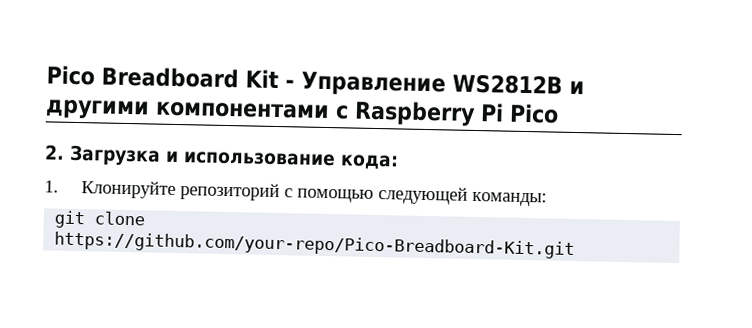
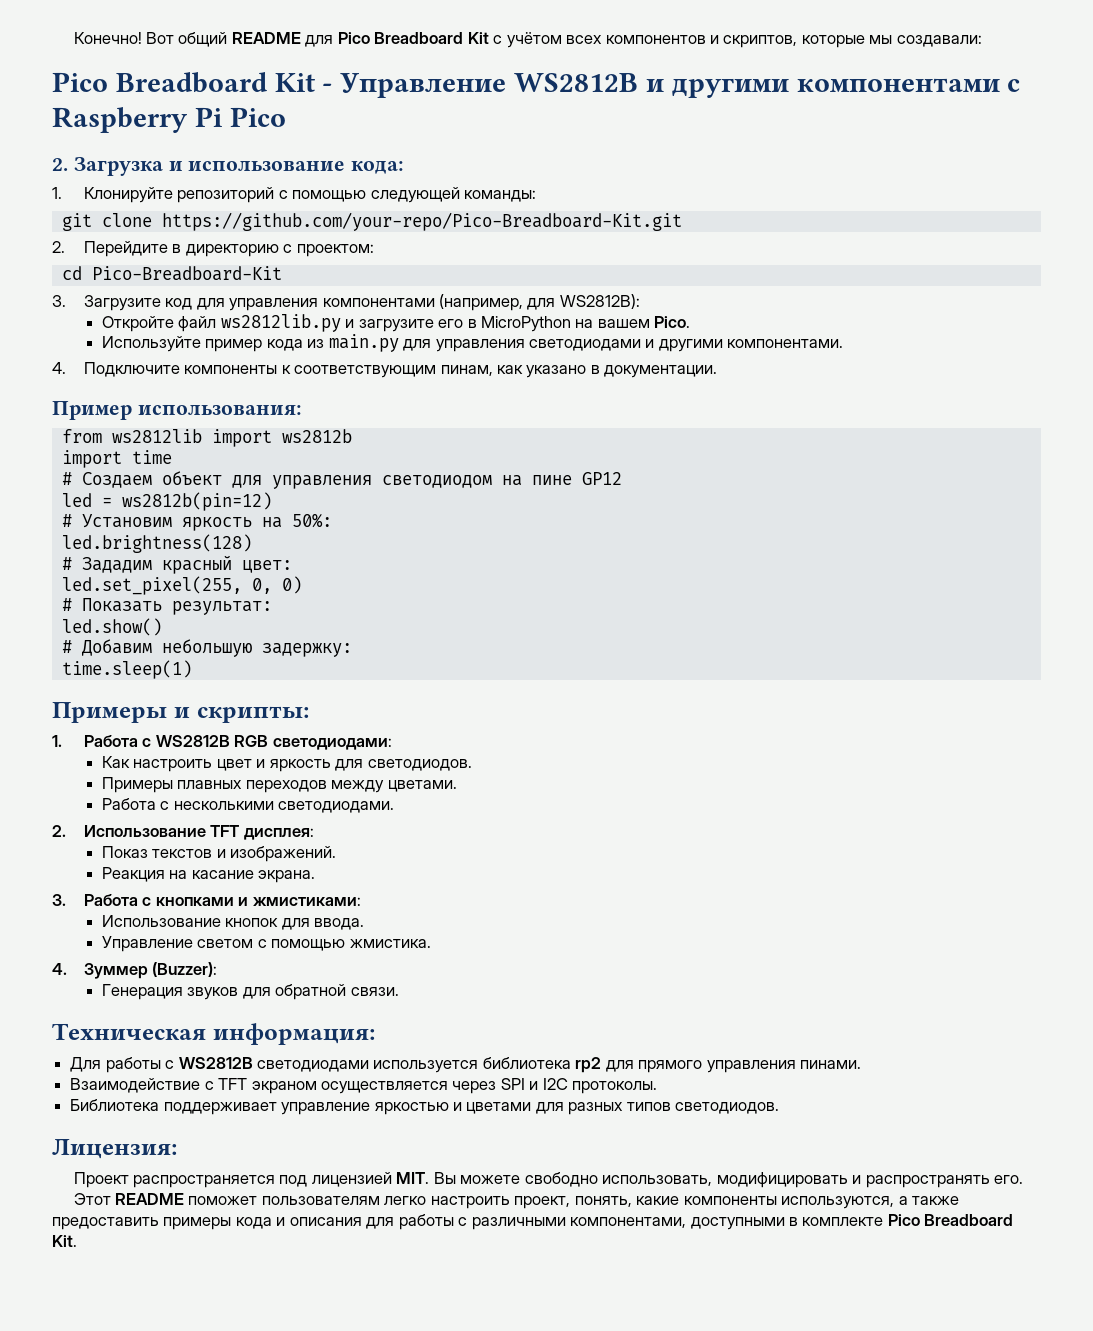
+ Конечно! Вот общий README для Pico Breadboard Kit с учётом всех компонентов и скриптов, которые мы создавали:
+ 2. Перейдите в директорию с проектом:
+ cd Pico-Breadboard-Kit
+ 3. Загрузите код для управления компонентами (например, для WS2812B):
+ Откройте файл ws2812lib.py и загрузите его в MicroPython на вашем Pico.
+ Используйте пример кода из main.py для управления светодиодами и другими компонентами.
+ 4. Подключите компоненты к соответствующим пинам, как указано в документации.
+ Пример использования:
+ from ws2812lib import ws2812b
+ import time
+ # Создаем объект для управления светодиодом на пине GP12
+ led = ws2812b(pin=12)
+ # Установим яркость на 50%:
+ led.brightness(128)
+ # Зададим красный цвет:
+ led.set_pixel(255, 0, 0)
+ # Показать результат:
+ led.show()
+ # Добавим небольшую задержку:
+ time.sleep(1)
+ Примеры и скрипты:
+ 1. Работа с WS2812B RGB светодиодами:
+ Как настроить цвет и яркость для светодиодов.
+ Примеры плавных переходов между цветами.
+ Работа с несколькими светодиодами.
+ 2. Использование TFT дисплея:
+ Показ текстов и изображений.
+ Реакция на касание экрана.
+ 3. Работа с кнопками и жмистиками:
+ Использование кнопок для ввода.
+ Управление светом с помощью жмистика.
+ 4. Зуммер (Buzzer):
+ Генерация звуков для обратной связи.
+ Техническая информация:
+ Для работы с WS2812B светодиодами используется библиотека rp2 для прямого управления пинами.
+ Взаимодействие с TFT экраном осуществляется через SPI и I2C протоколы.
+ Библиотека поддерживает управление яркостью и цветами для разных типов светодиодов.
+ Лицензия:
+ Проект распространяется под лицензией MIT. Вы можете свободно использовать, модифицировать и распространять его.
+ Этот README поможет пользователям легко настроить проект, понять, какие компоненты используются, а также предоставить примеры кода и описания для работы с различными компонентами, доступными в комплекте Pico Breadboard Kit.

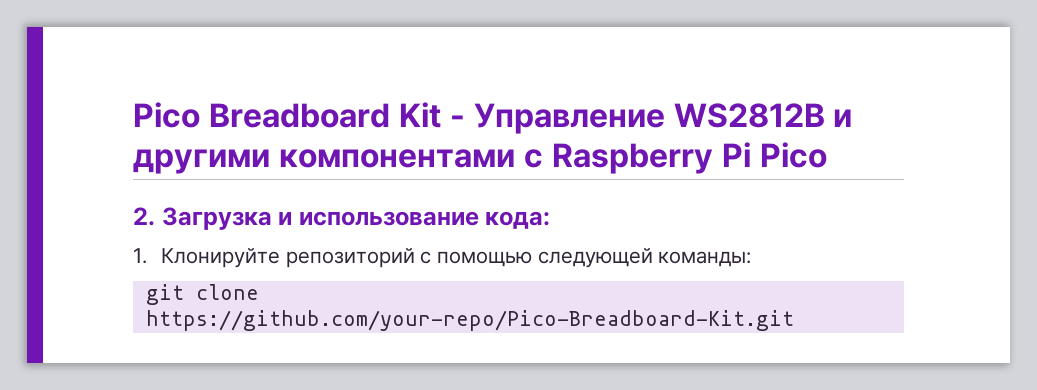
- Конечно! Вот общий README для Pico Breadboard Kit с учётом всех компонентов и скриптов, которые мы создавали:
- 2. Перейдите в директорию с проектом:
- cd Pico-Breadboard-Kit
- 3. Загрузите код для управления компонентами (например, для WS2812B):
- Откройте файл ws2812lib.py и загрузите его в MicroPython на вашем Pico.
- Используйте пример кода из main.py для управления светодиодами и другими компонентами.
- 4. Подключите компоненты к соответствующим пинам, как указано в документации.
- Пример использования:
- from ws2812lib import ws2812b
- import time
- # Создаем объект для управления светодиодом на пине GP12
- led = ws2812b(pin=12)
- # Установим яркость на 50%:
- led.brightness(128)
- # Зададим красный цвет:
- led.set_pixel(255, 0, 0)
- # Показать результат:
- led.show()
- # Добавим небольшую задержку:
- time.sleep(1)
- Примеры и скрипты:
- 1. Работа с WS2812B RGB светодиодами:
- Как настроить цвет и яркость для светодиодов.
- Примеры плавных переходов между цветами.
- Работа с несколькими светодиодами.
- 2. Использование TFT дисплея:
- Показ текстов и изображений.
- Реакция на касание экрана.
- 3. Работа с кнопками и жмистиками:
- Использование кнопок для ввода.
- Управление светом с помощью жмистика.
- 4. Зуммер (Buzzer):
- Генерация звуков для обратной связи.
- Техническая информация:
- Для работы с WS2812B светодиодами используется библиотека rp2 для прямого управления пинами.
- Взаимодействие с TFT экраном осуществляется через SPI и I2C протоколы.
- Библиотека поддерживает управление яркостью и цветами для разных типов светодиодов.
- Лицензия:
- Проект распространяется под лицензией MIT. Вы можете свободно использовать, модифицировать и распространять его.
- Этот README поможет пользователям легко настроить проект, понять, какие компоненты используются, а также предоставить примеры кода и описания для работы с различными компонентами, доступными в комплекте Pico Breadboard Kit.

